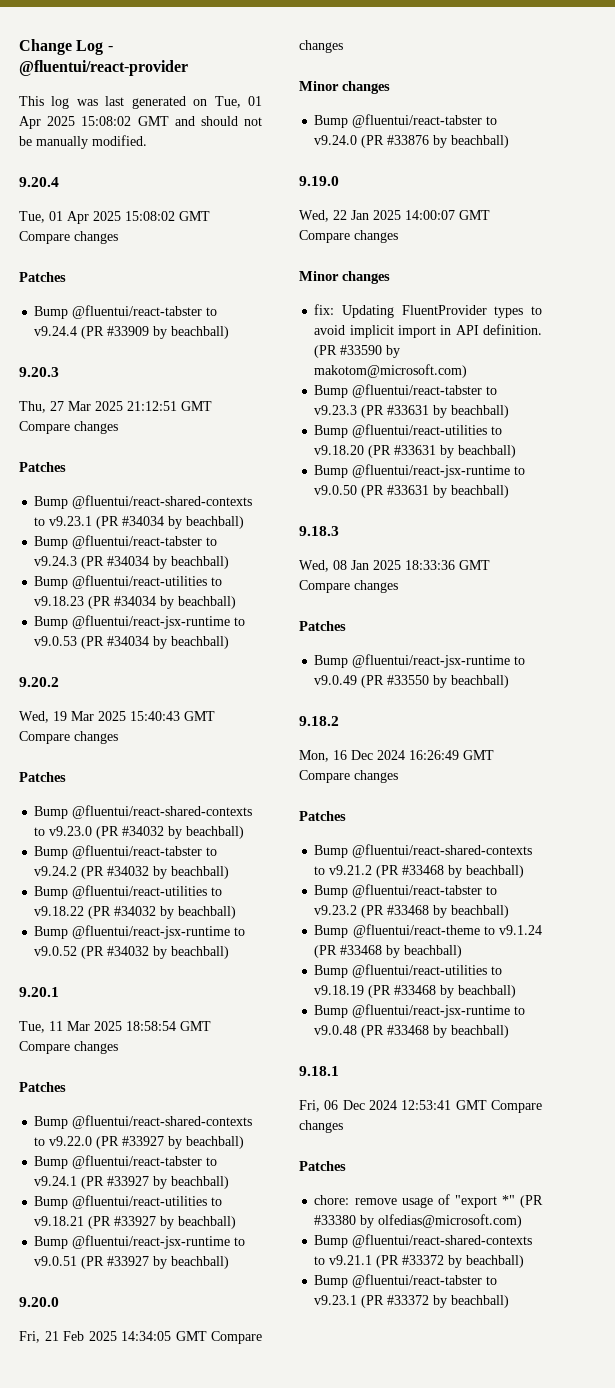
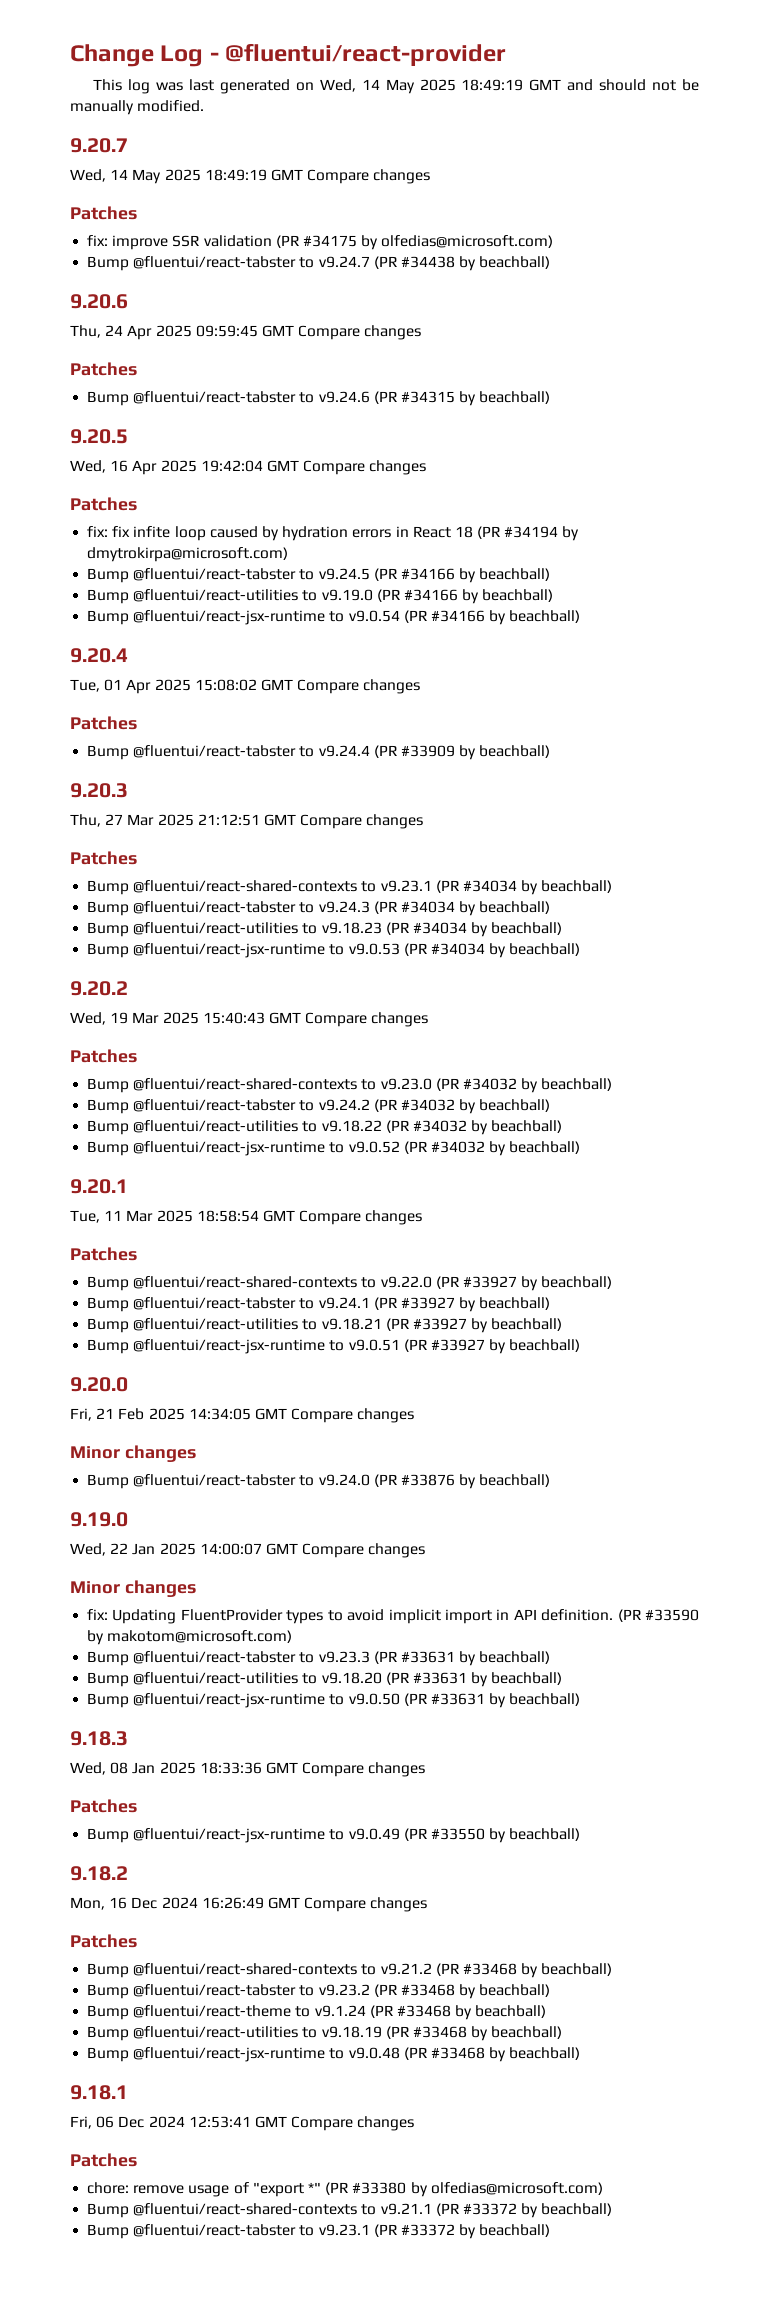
- This log was last generated on Tue, 01 Apr 2025 15:08:02 GMT and should not be manually modified.
+ This log was last generated on Wed, 14 May 2025 18:49:19 GMT and should not be manually modified.
+ 9.20.7
+ Wed, 14 May 2025 18:49:19 GMT Compare changes
+ Patches
+ fix: improve SSR validation (PR #34175 by olfedias@microsoft.com)
+ Bump @fluentui/react-tabster to v9.24.7 (PR #34438 by beachball)
+ 9.20.6
+ Thu, 24 Apr 2025 09:59:45 GMT Compare changes
+ Patches
+ Bump @fluentui/react-tabster to v9.24.6 (PR #34315 by beachball)
+ 9.20.5
+ Wed, 16 Apr 2025 19:42:04 GMT Compare changes
+ Patches
+ fix: fix infite loop caused by hydration errors in React 18 (PR #34194 by dmytrokirpa@microsoft.com)
+ Bump @fluentui/react-tabster to v9.24.5 (PR #34166 by beachball)
+ Bump @fluentui/react-utilities to v9.19.0 (PR #34166 by beachball)
+ Bump @fluentui/react-jsx-runtime to v9.0.54 (PR #34166 by beachball)

